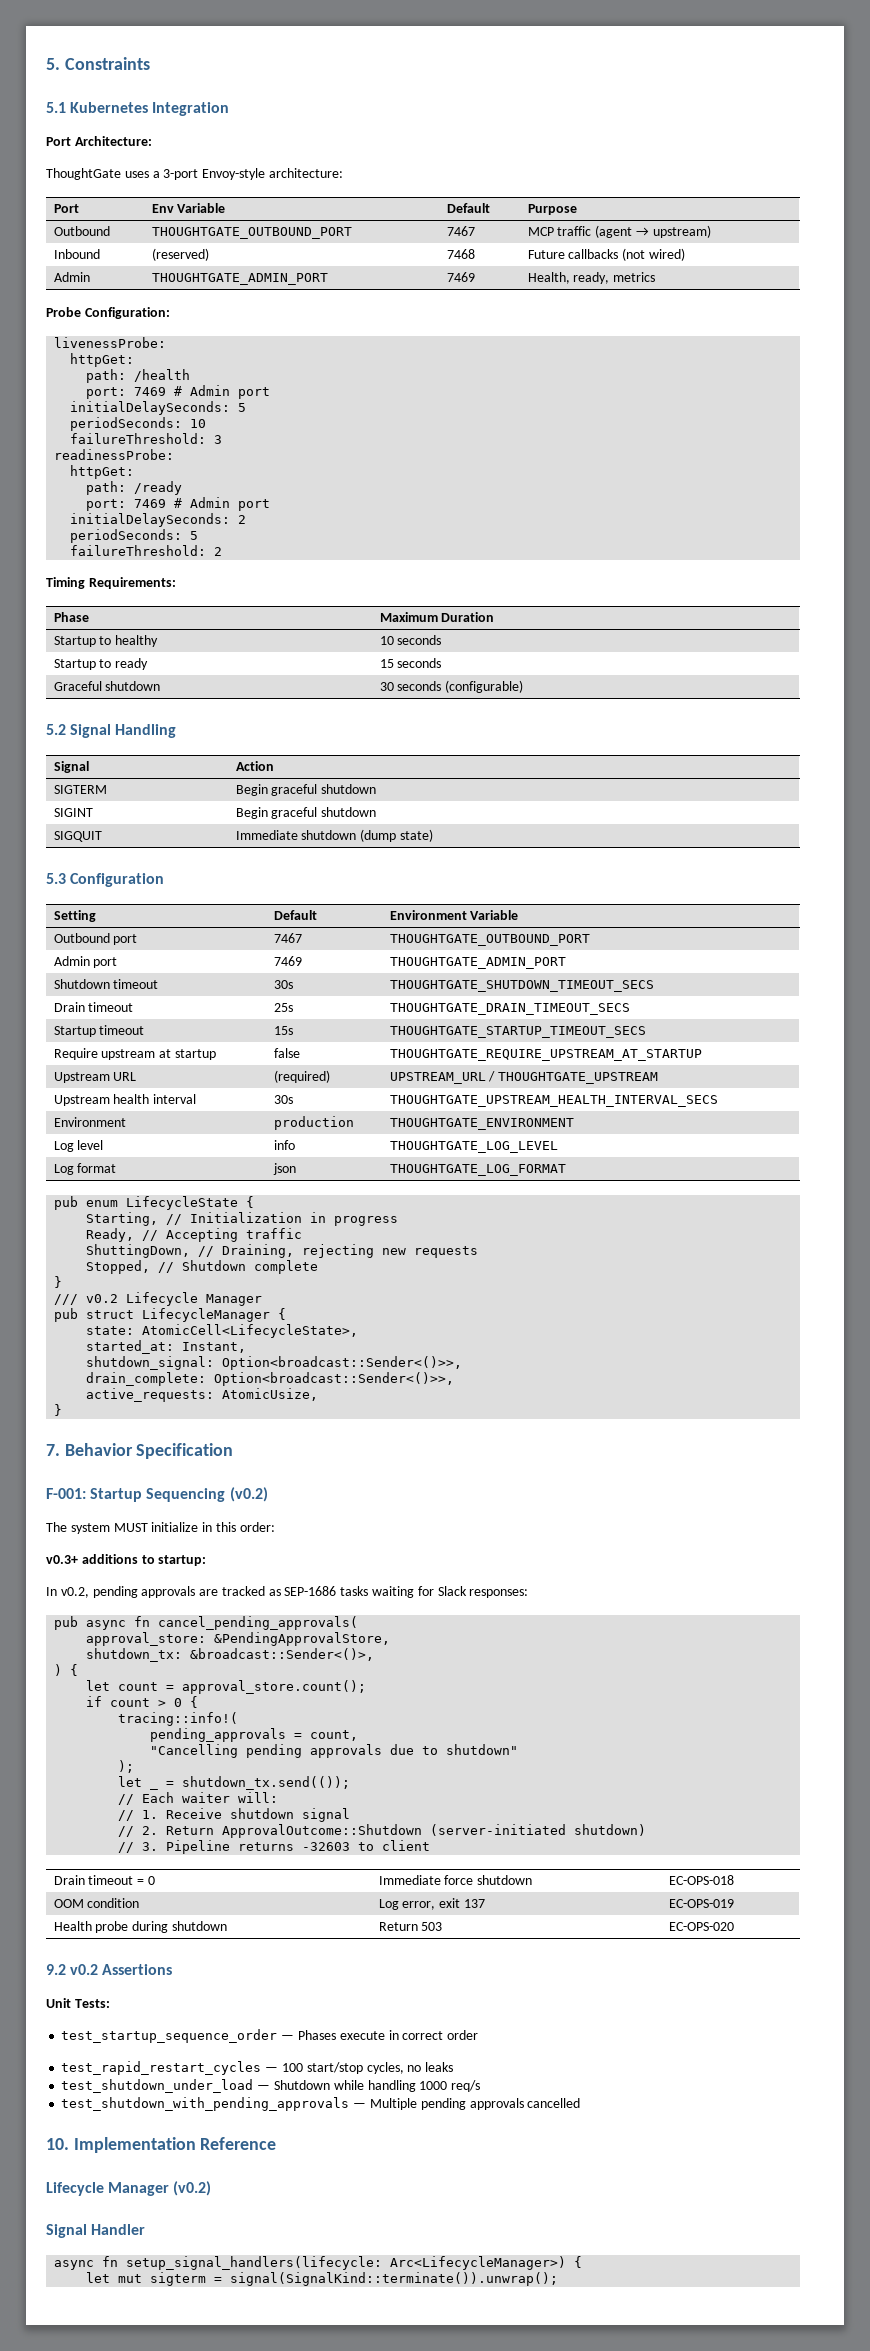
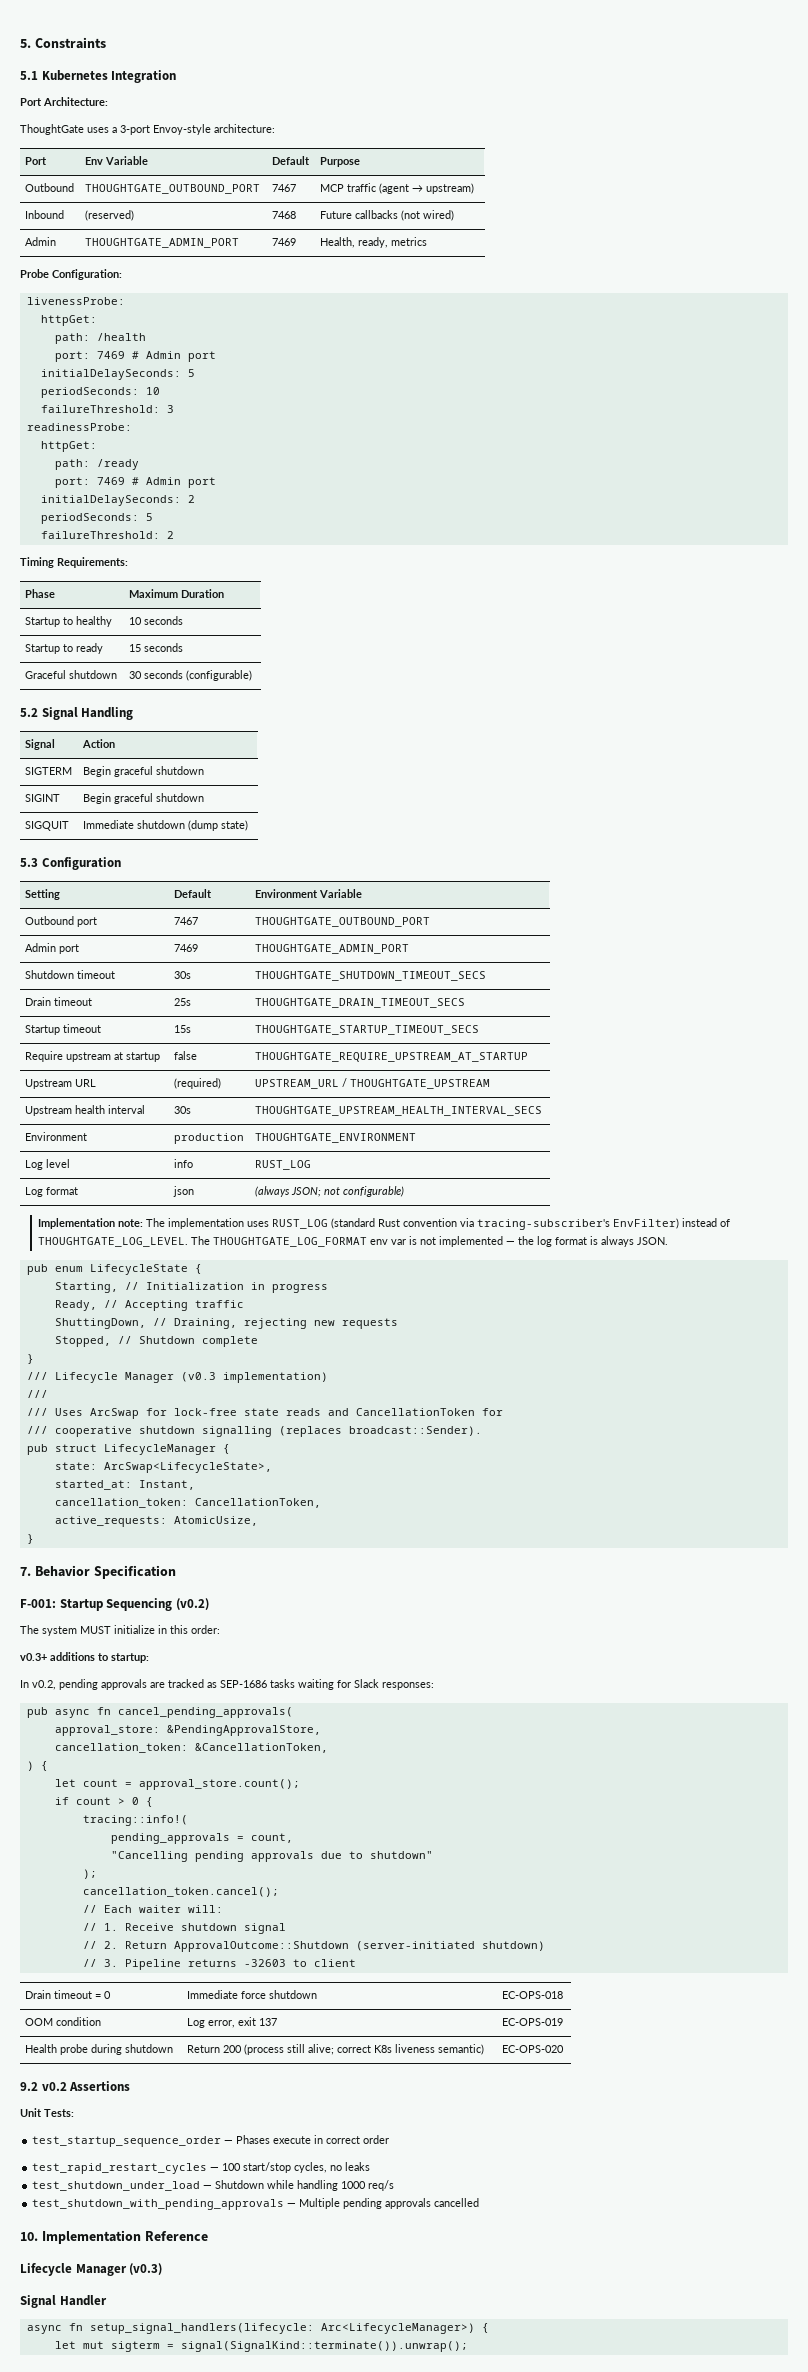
- Log level | info | THOUGHTGATE_LOG_LEVEL
+ Log level | info | RUST_LOG
- Log format | json | THOUGHTGATE_LOG_FORMAT
+ Log format | json | (always JSON; not configurable)
+ Implementation note: The implementation uses RUST_LOG (standard Rust convention via tracing-subscriber's EnvFilter) instead of THOUGHTGATE_LOG_LEVEL. The THOUGHTGATE_LOG_FORMAT env var is not implemented — the log format is always JSON.
- /// v0.2 Lifecycle Manager
+ /// Lifecycle Manager (v0.3 implementation)
+ ///
+ /// Uses ArcSwap for lock-free state reads and CancellationToken for
+ /// cooperative shutdown signalling (replaces broadcast::Sender).
- state: AtomicCell<LifecycleState>,
+ state: ArcSwap<LifecycleState>,
- shutdown_signal: Option<broadcast::Sender<()>>,
- drain_complete: Option<broadcast::Sender<()>>,
+ cancellation_token: CancellationToken,
- shutdown_tx: &broadcast::Sender<()>,
+ cancellation_token: &CancellationToken,
- let _ = shutdown_tx.send(());
+ cancellation_token.cancel();
- Health probe during shutdown | Return 503 | EC-OPS-020
+ Health probe during shutdown | Return 200 (process still alive; correct K8s liveness semantic) | EC-OPS-020
- Lifecycle Manager (v0.2)
+ Lifecycle Manager (v0.3)

